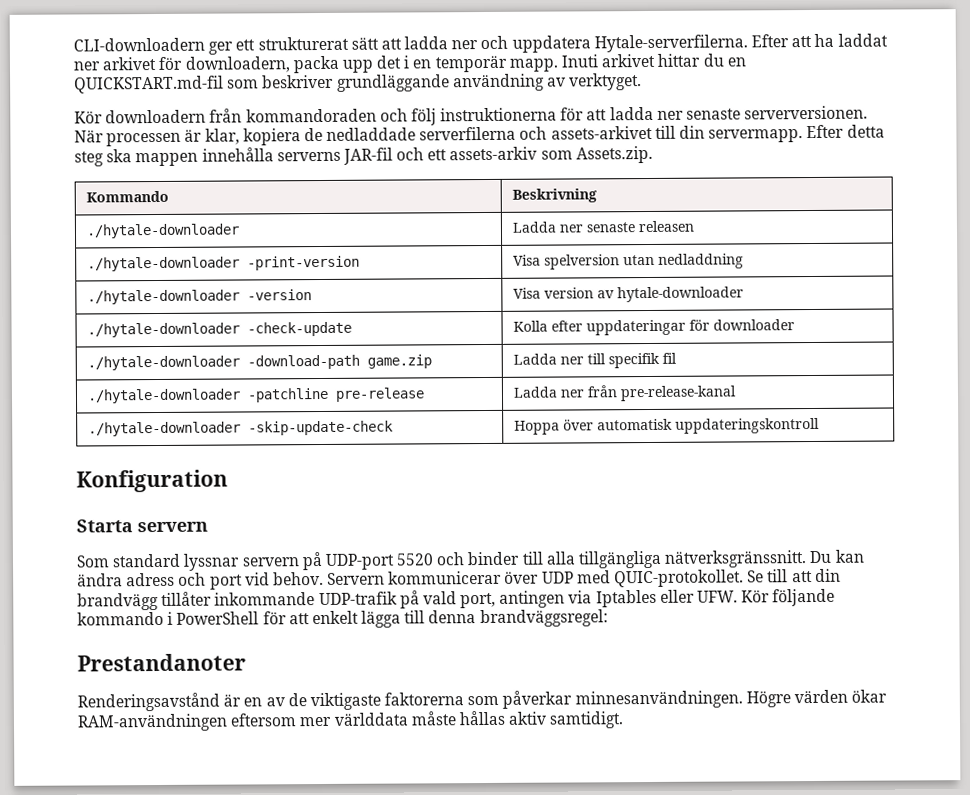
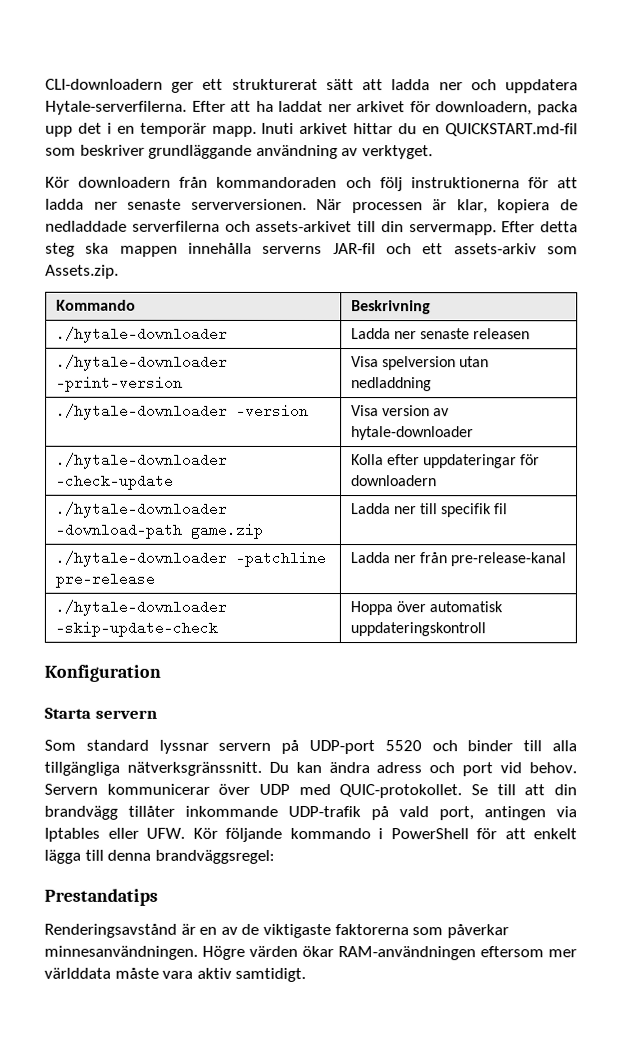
- ./hytale-downloader -check-update | Kolla efter uppdateringar för downloader
+ ./hytale-downloader -check-update | Kolla efter uppdateringar för downloadern
- Prestandanoter
+ Prestandatips
- Högre värden ökar RAM-användningen eftersom mer världdata måste hållas aktiv samtidigt.
+ Högre värden ökar RAM-användningen eftersom mer världdata måste vara aktiv samtidigt.

